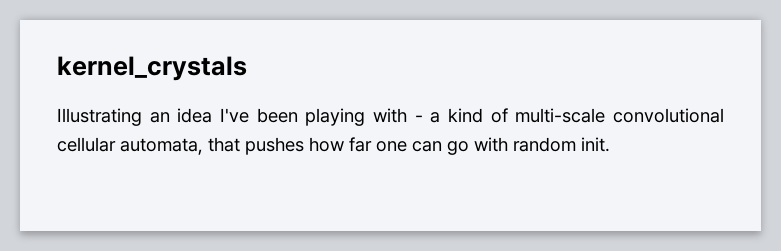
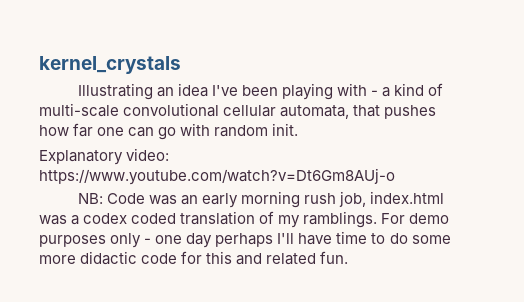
+ Explanatory video: https://www.youtube.com/watch?v=Dt6Gm8AUj-o
+ NB: Code was an early morning rush job, index.html was a codex coded translation of my ramblings. For demo purposes only - one day perhaps I'll have time to do some more didactic code for this and related fun.

